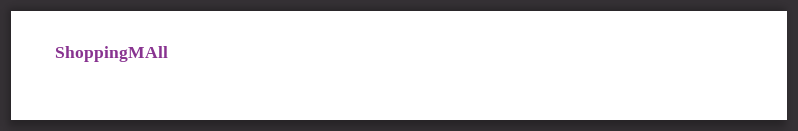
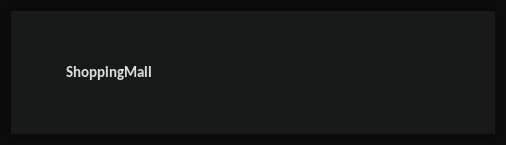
- ShoppingMAll
+ ShoppingMall

